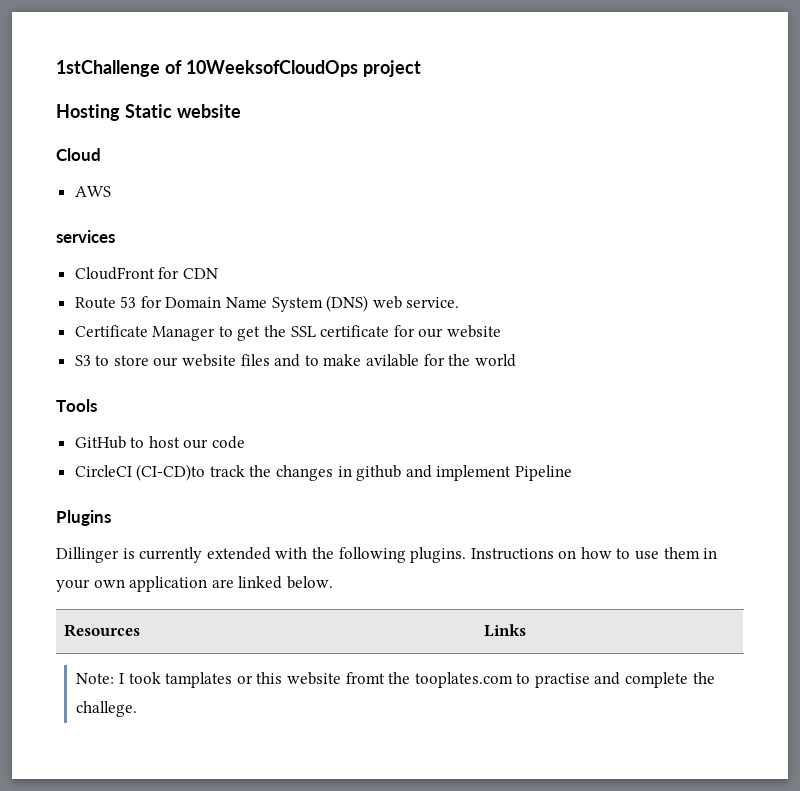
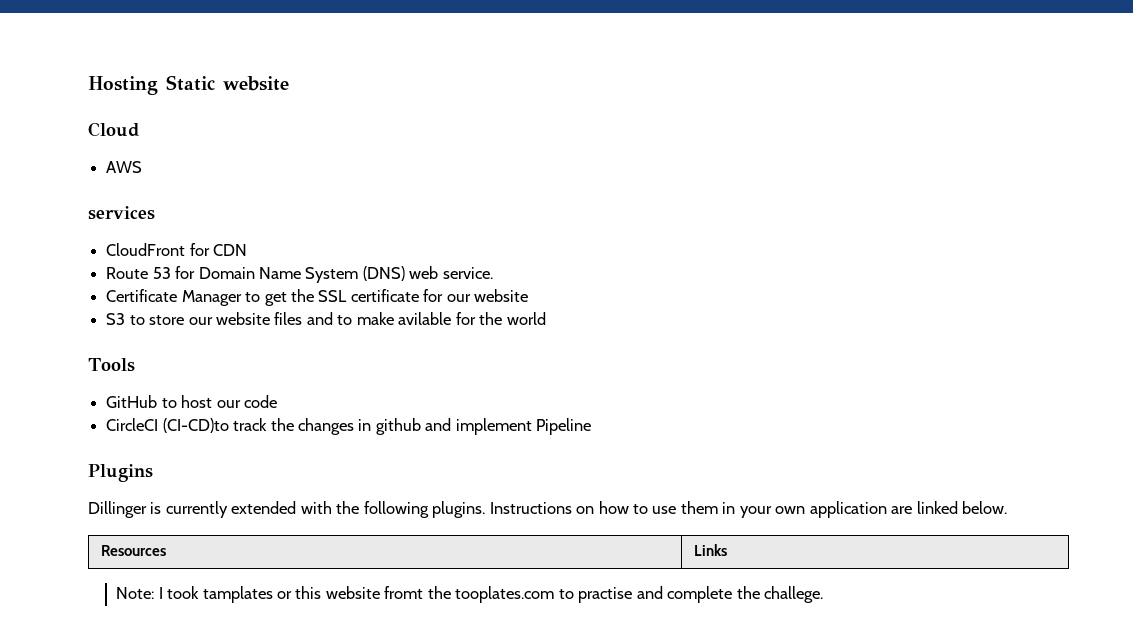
- 1stChallenge of 10WeeksofCloudOps project

